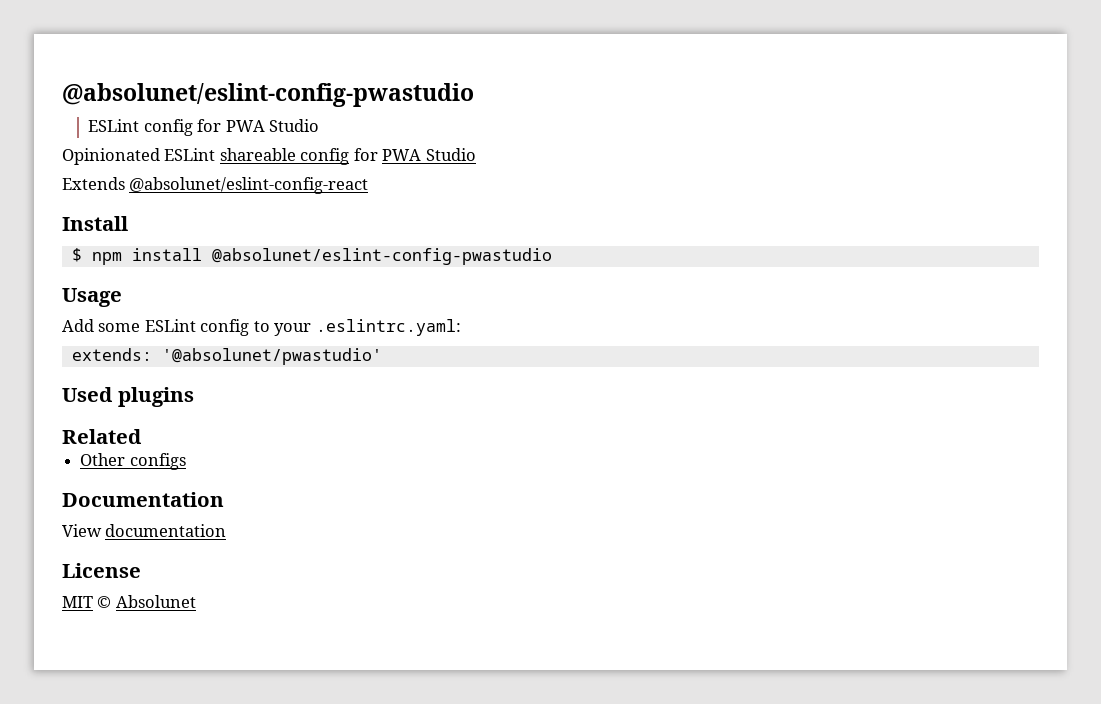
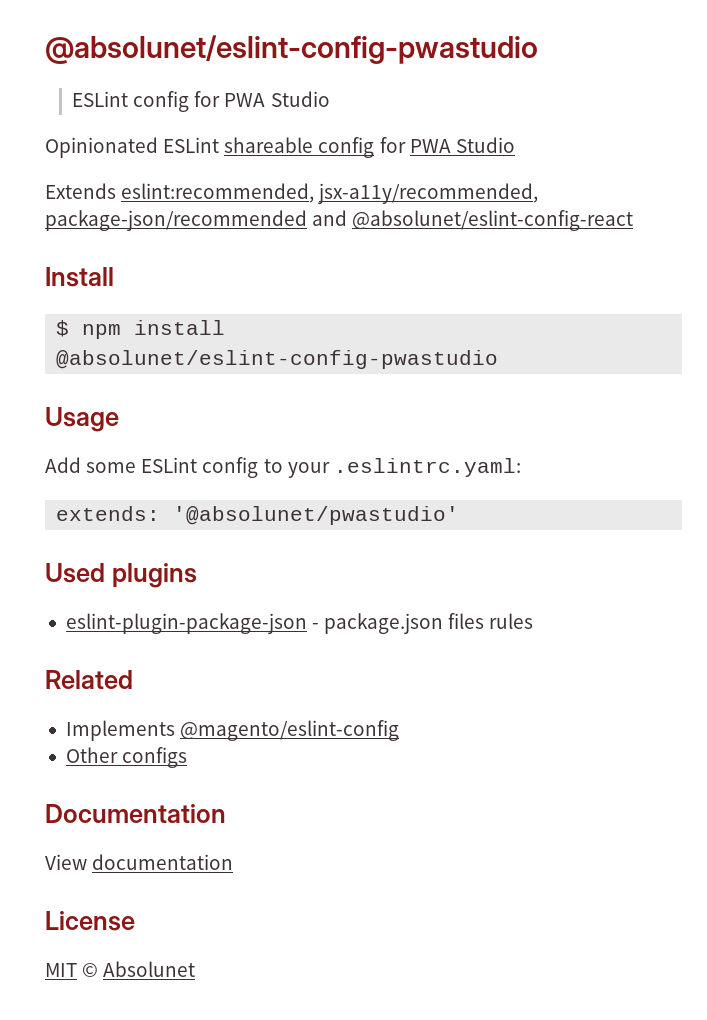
- Extends @absolunet/eslint-config-react
+ Extends eslint:recommended, jsx-a11y/recommended, package-json/recommended and @absolunet/eslint-config-react
+ eslint-plugin-package-json - package.json files rules
+ Implements @magento/eslint-config

